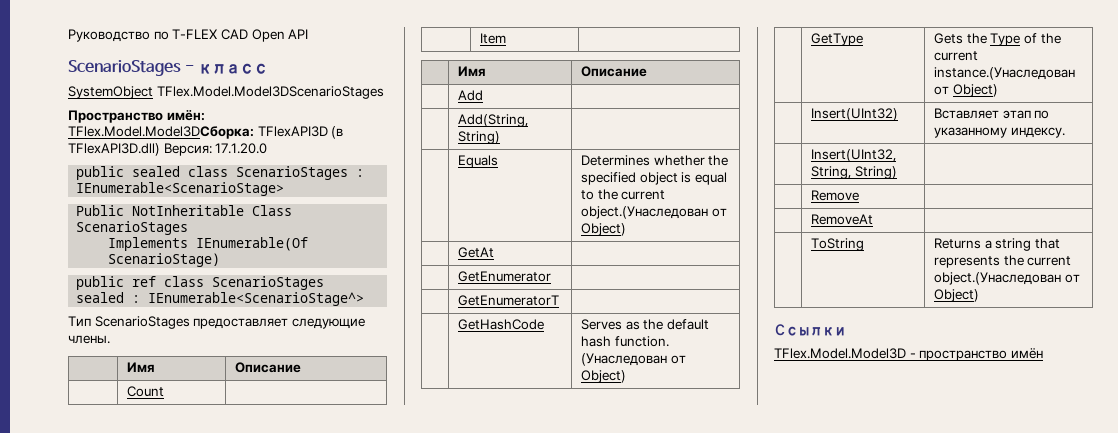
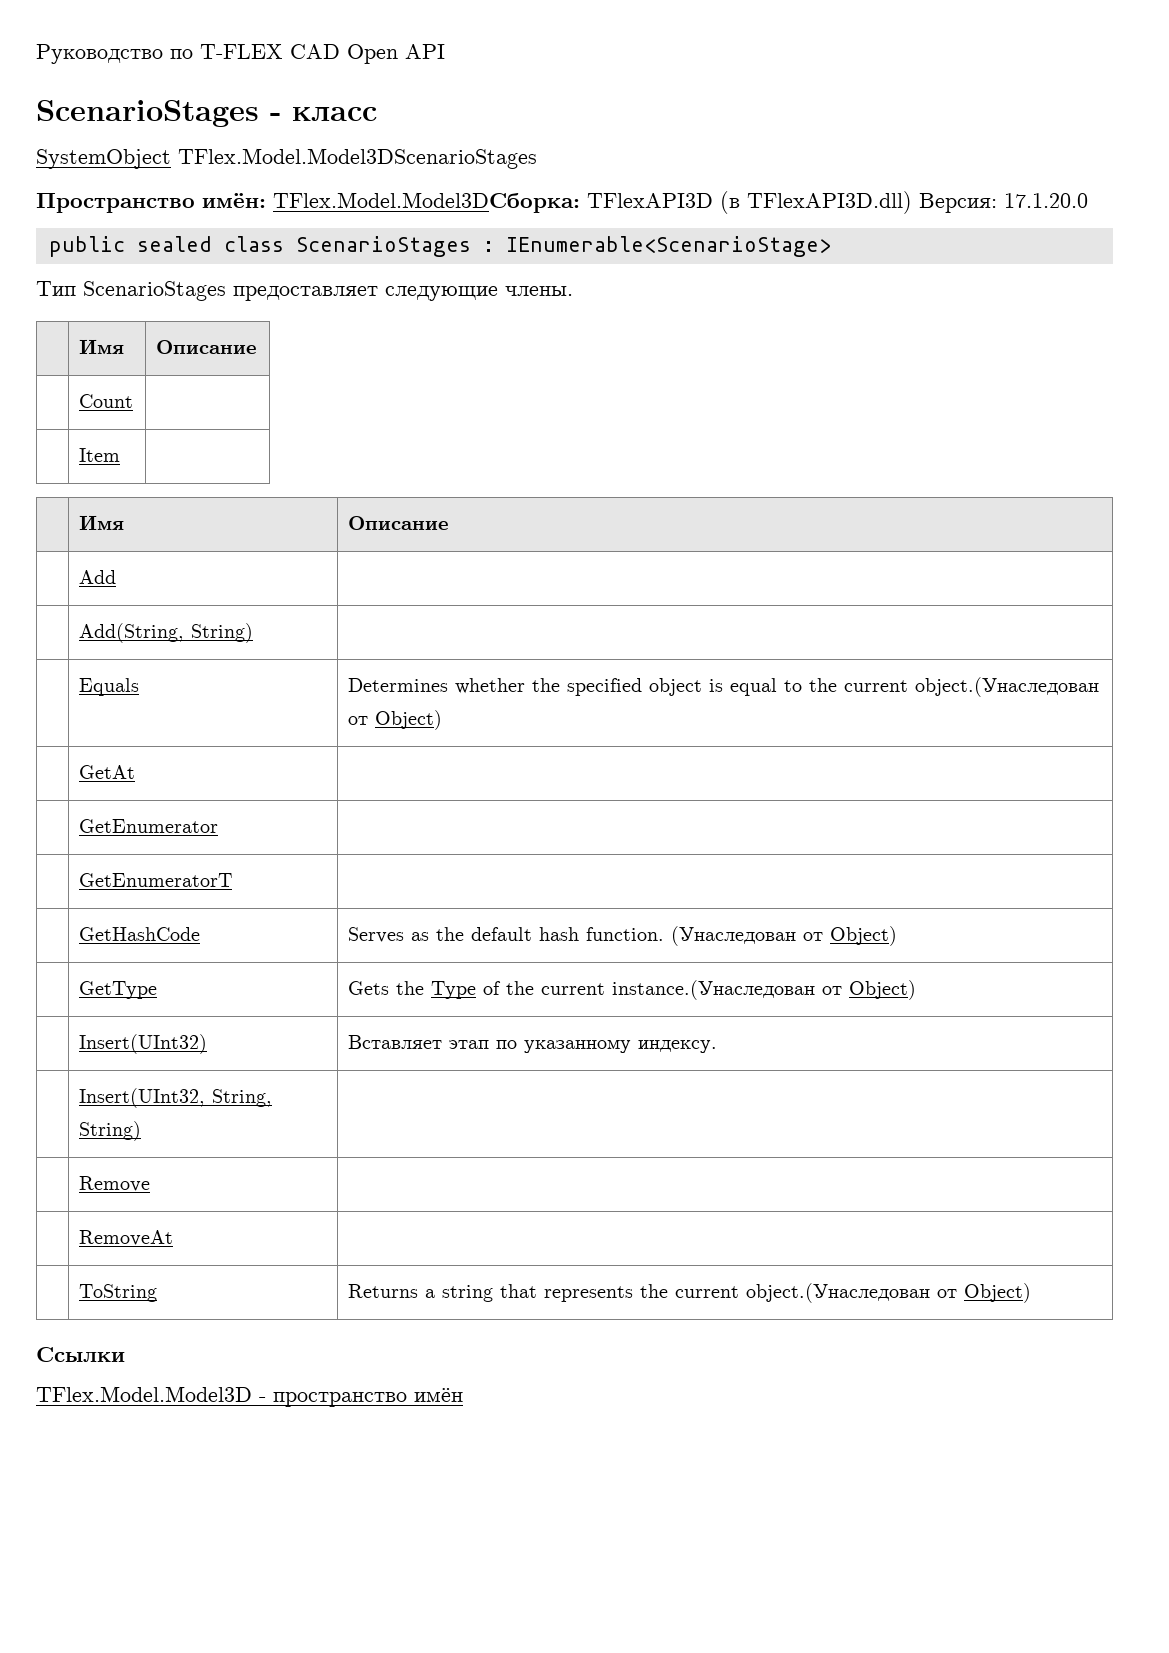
- Public NotInheritable Class ScenarioStages
- Implements IEnumerable(Of ScenarioStage)
- public ref class ScenarioStages sealed : IEnumerable<ScenarioStage^>

